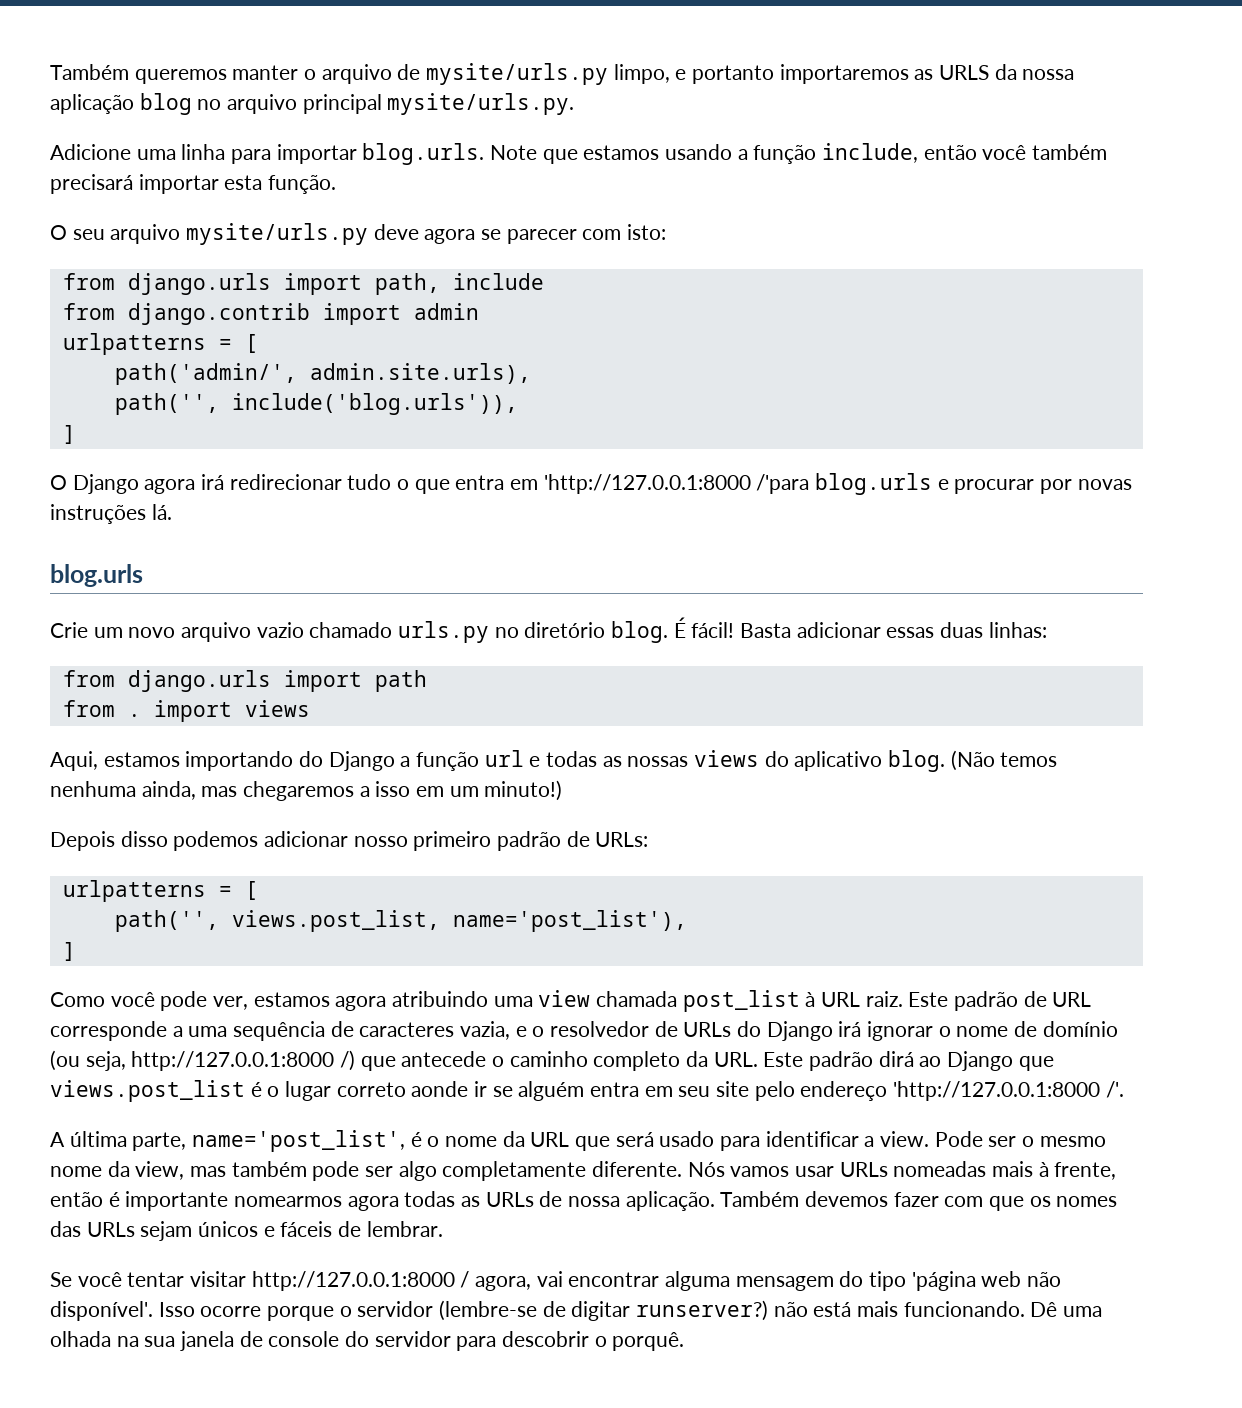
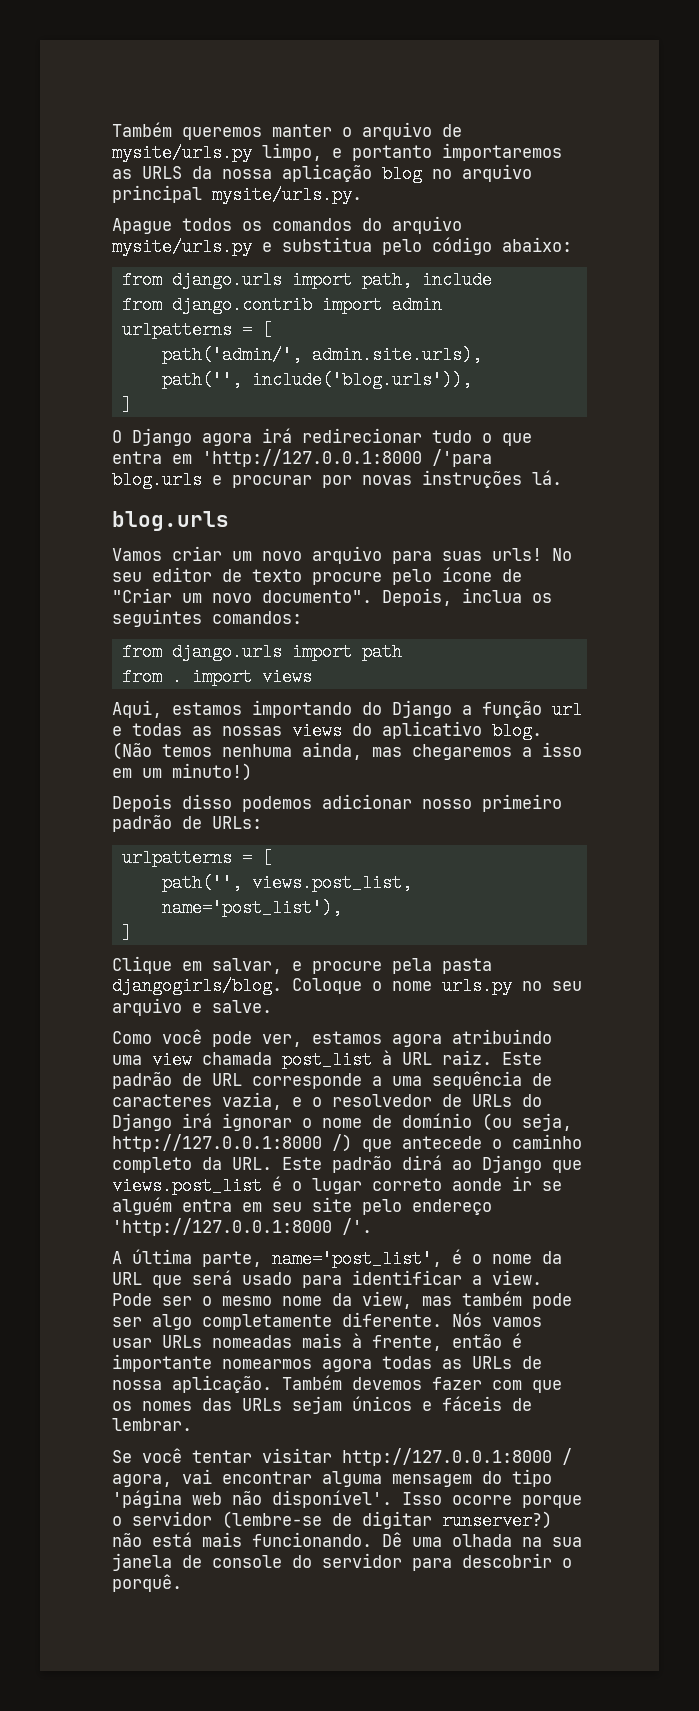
- Adicione uma linha para importar blog.urls. Note que estamos usando a função include, então você também precisará importar esta função.
- O seu arquivo mysite/urls.py deve agora se parecer com isto:
+ Apague todos os comandos do arquivo mysite/urls.py e substitua pelo código abaixo:
- Crie um novo arquivo vazio chamado urls.py no diretório blog. É fácil! Basta adicionar essas duas linhas:
+ Vamos criar um novo arquivo para suas urls! No seu editor de texto procure pelo ícone de "Criar um novo documento". Depois, inclua os seguintes comandos:
+ Clique em salvar, e procure pela pasta djangogirls/blog. Coloque o nome urls.py no seu arquivo e salve.

